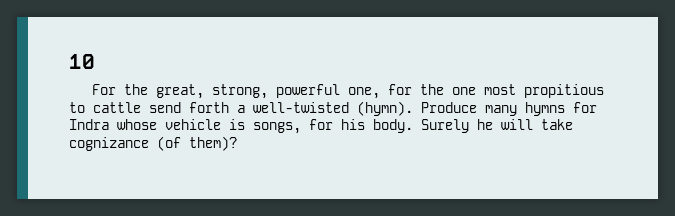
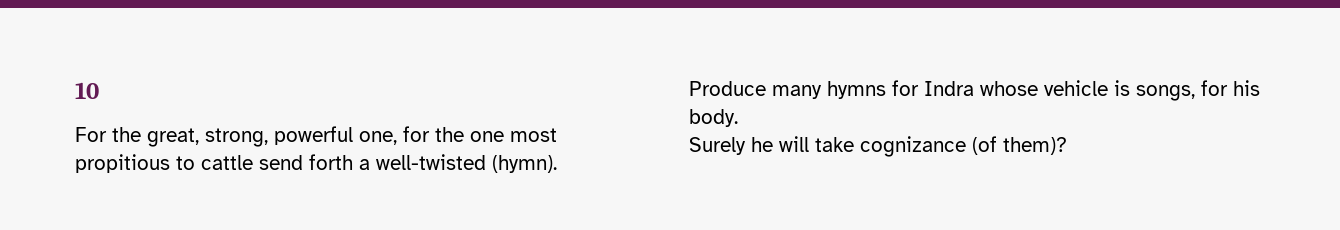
- For the great, strong, powerful one, for the one most propitious to cattle send forth a well-twisted (hymn). Produce many hymns for Indra whose vehicle is songs, for his body. Surely he will take cognizance (of them)?
+ For the great, strong, powerful one, for the one most propitious to cattle send forth a well-twisted (hymn).
+ Produce many hymns for Indra whose vehicle is songs, for his body.
+ Surely he will take cognizance (of them)?

